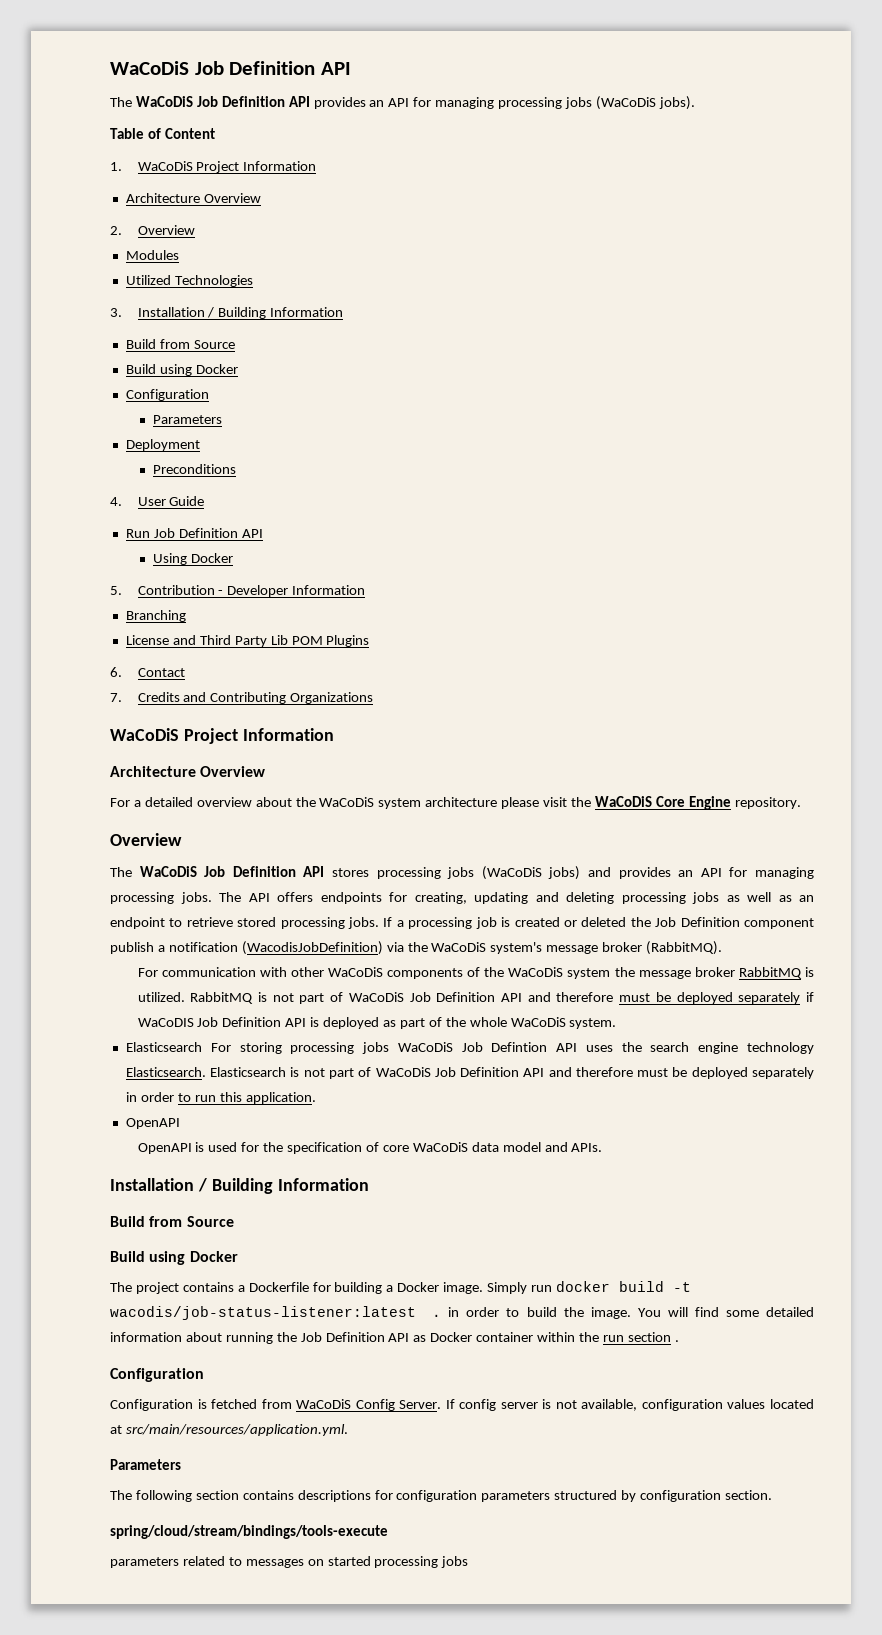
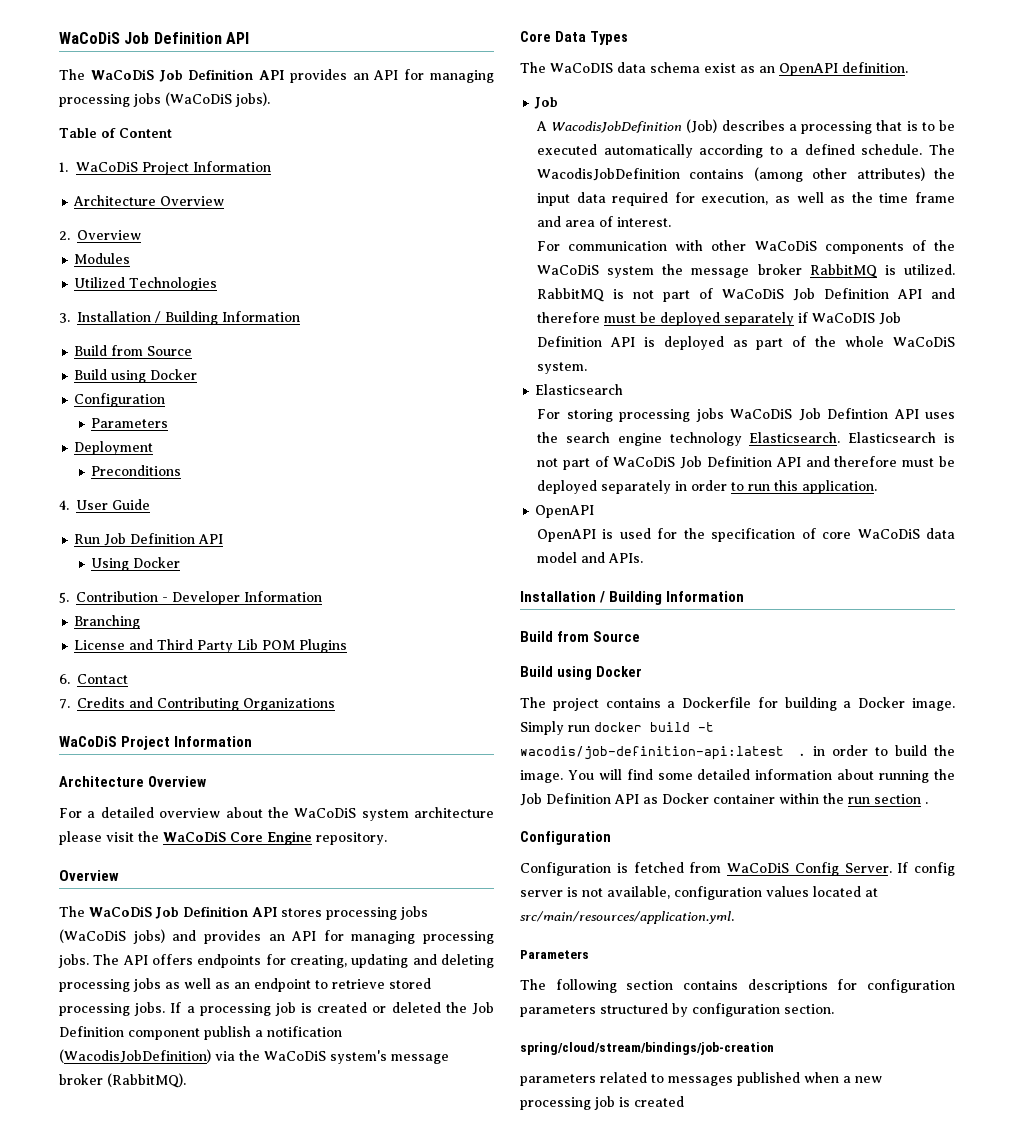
+ Core Data Types
+ The WaCoDIS data schema exist as an OpenAPI definition.
+ Job
+ A WacodisJobDefinition (Job) describes a processing that is to be executed automatically according to a defined schedule. The WacodisJobDefinition contains (among other attributes) the input data required for execution, as well as the time frame and area of interest.
  RabbitMQ is not part of WaCoDiS Job Definition API and therefore must be deployed separately if WaCoDIS Job Definition API is deployed as part of the whole WaCoDiS system.
- Elasticsearch For storing processing jobs WaCoDiS Job Defintion API uses the search engine technology Elasticsearch.
+ Elasticsearch
+ For storing processing jobs WaCoDiS Job Defintion API uses the search engine technology Elasticsearch.
- Simply run docker build -t wacodis/job-status-listener:latest . in order to build the image.
+ Simply run docker build -t wacodis/job-definition-api:latest . in order to build the image.
- spring/cloud/stream/bindings/tools-execute
+ spring/cloud/stream/bindings/job-creation
- parameters related to messages on started processing jobs
+ parameters related to messages published when a new processing job is created

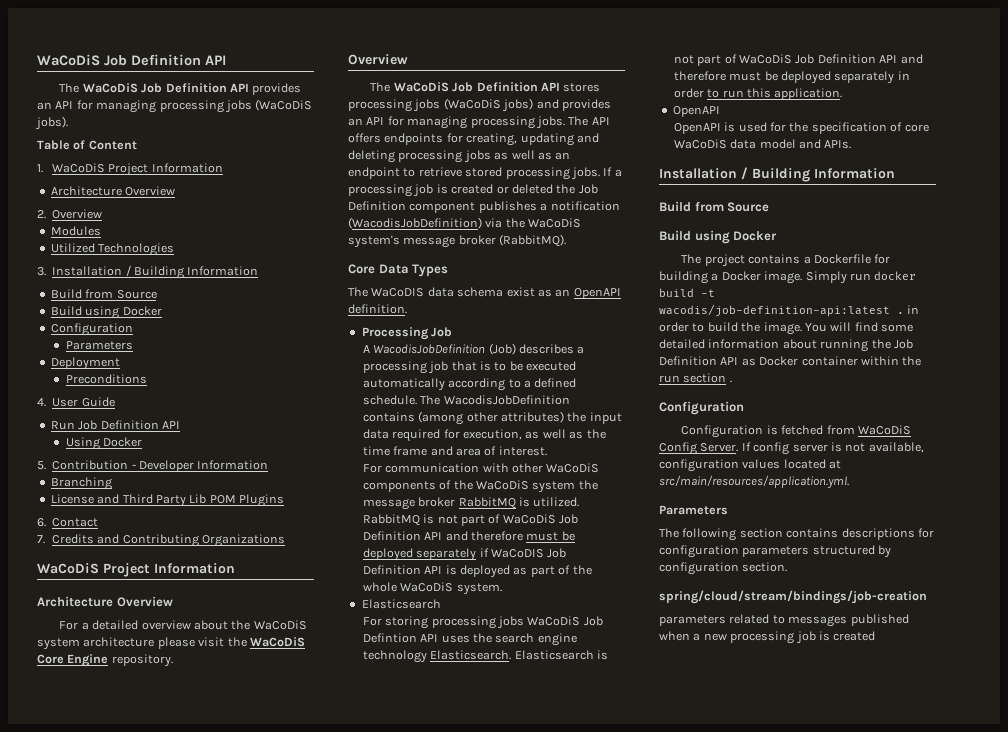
- If a processing job is created or deleted the Job Definition component publish a notification (WacodisJobDefinition) via the WaCoDiS system's message broker (RabbitMQ).
+ If a processing job is created or deleted the Job Definition component publishes a notification (WacodisJobDefinition) via the WaCoDiS system's message broker (RabbitMQ).
  The WaCoDIS data schema exist as an OpenAPI definition.
- Job
+ Processing Job
- A WacodisJobDefinition (Job) describes a processing that is to be executed automatically according to a defined schedule.
+ A WacodisJobDefinition (Job) describes a processing job that is to be executed automatically according to a defined schedule.

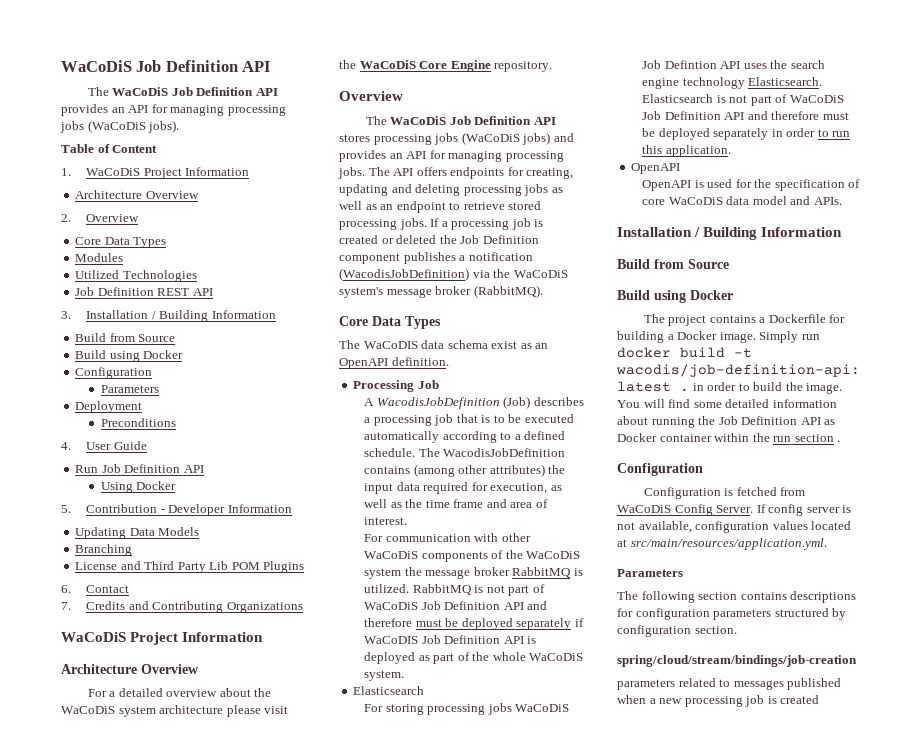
  2. Overview
+ Core Data Types
+ Job Definition REST API
+ Updating Data Models

